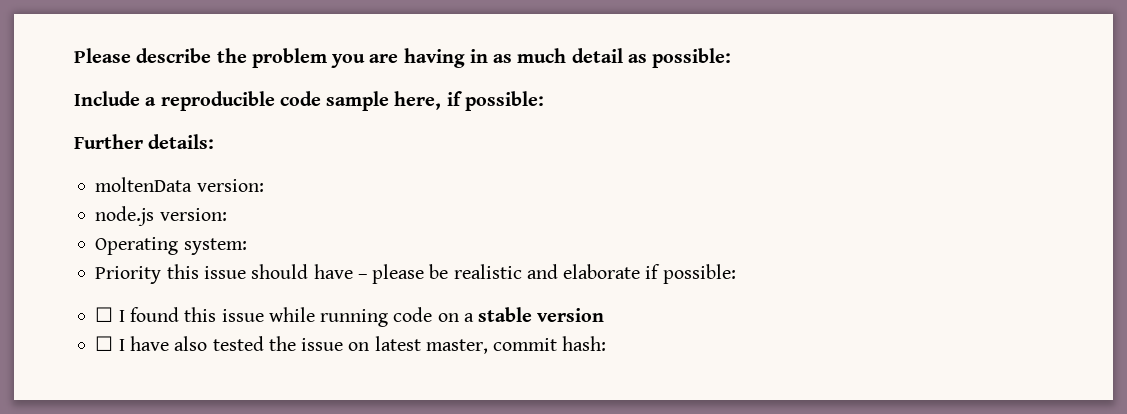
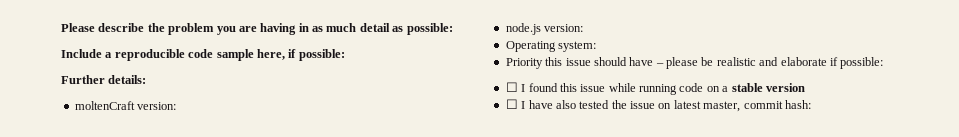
- moltenData version:
+ moltenCraft version:

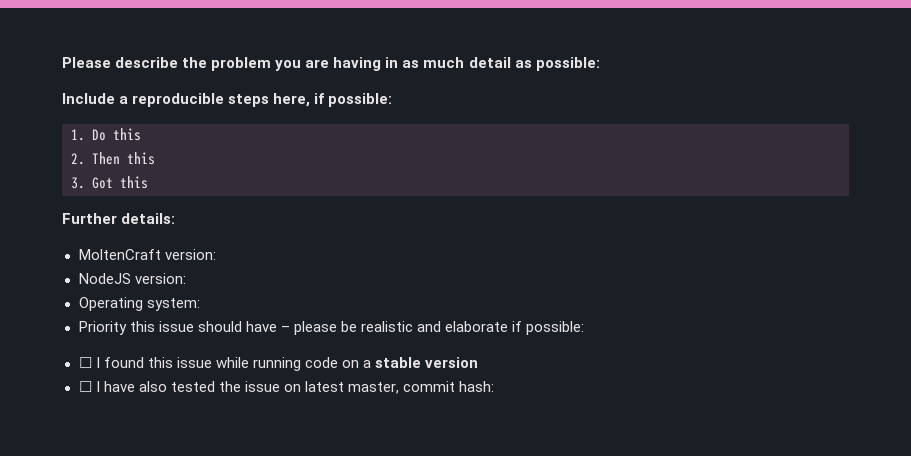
- Include a reproducible code sample here, if possible:
+ Include a reproducible steps here, if possible:
+ 1. Do this
+ 2. Then this
+ 3. Got this
- moltenCraft version:
- node.js version:
+ MoltenCraft version:
+ NodeJS version:

